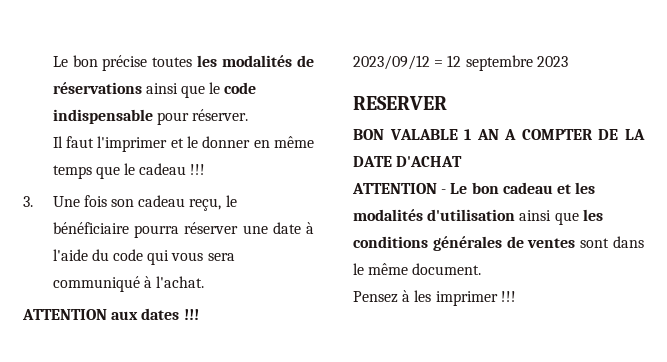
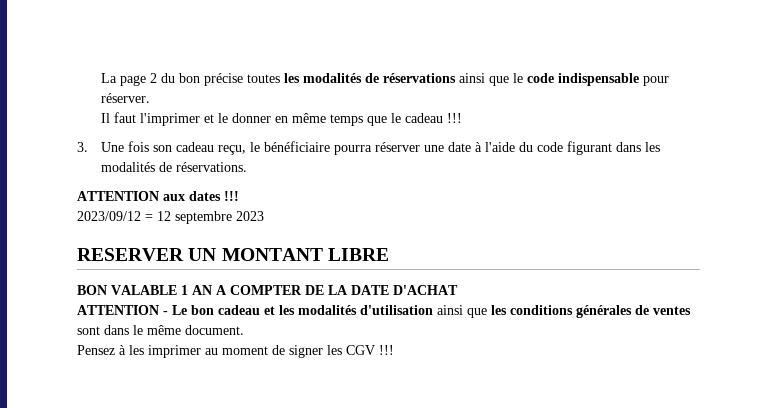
- Le bon précise toutes les modalités de réservations ainsi que le code indispensable pour réserver.
+ La page 2 du bon précise toutes les modalités de réservations ainsi que le code indispensable pour réserver.
- 3. Une fois son cadeau reçu, le bénéficiaire pourra réserver une date à l'aide du code qui vous sera communiqué à l'achat.
+ 3. Une fois son cadeau reçu, le bénéficiaire pourra réserver une date à l'aide du code figurant dans les modalités de réservations.
- RESERVER
+ RESERVER UN MONTANT LIBRE
- Pensez à les imprimer !!!
+ Pensez à les imprimer au moment de signer les CGV !!!

